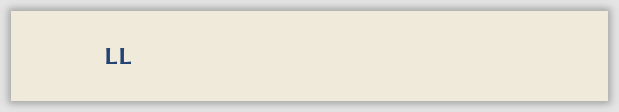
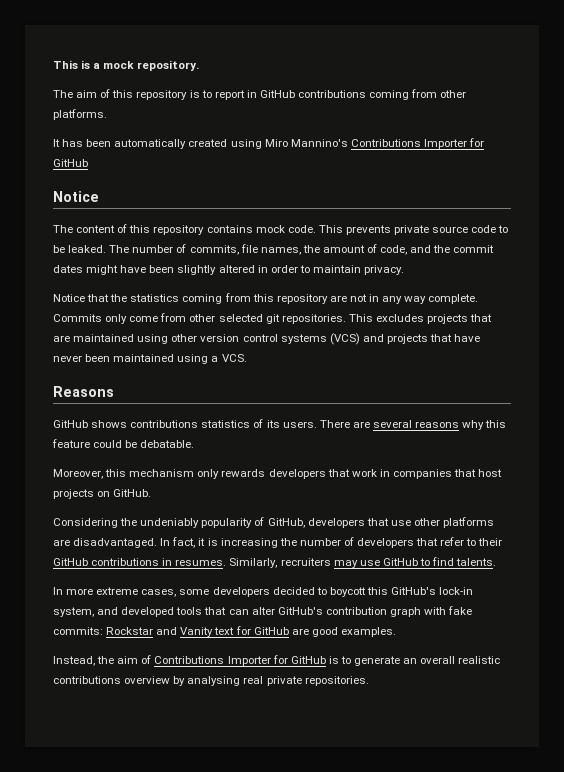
- LL
+ This is a mock repository.
+ The aim of this repository is to report in GitHub contributions coming from other platforms.
+ It has been automatically created using Miro Mannino's Contributions Importer for GitHub
+ Notice
+ The content of this repository contains mock code. This prevents private source code to be leaked. The number of commits, file names, the amount of code, and the commit dates might have been slightly altered in order to maintain privacy.
+ Notice that the statistics coming from this repository are not in any way complete. Commits only come from other selected git repositories. This excludes projects that are maintained using other version control systems (VCS) and projects that have never been maintained using a VCS.
+ Reasons
+ GitHub shows contributions statistics of its users. There are several reasons why this feature could be debatable.
+ Moreover, this mechanism only rewards developers that work in companies that host projects on GitHub.
+ Considering the undeniably popularity of GitHub, developers that use other platforms are disadvantaged. In fact, it is increasing the number of developers that refer to their GitHub contributions in resumes. Similarly, recruiters may use GitHub to find talents.
+ In more extreme cases, some developers decided to boycott this GitHub's lock-in system, and developed tools that can alter GitHub's contribution graph with fake commits: Rockstar and Vanity text for GitHub are good examples.
+ Instead, the aim of Contributions Importer for GitHub is to generate an overall realistic contributions overview by analysing real private repositories.

